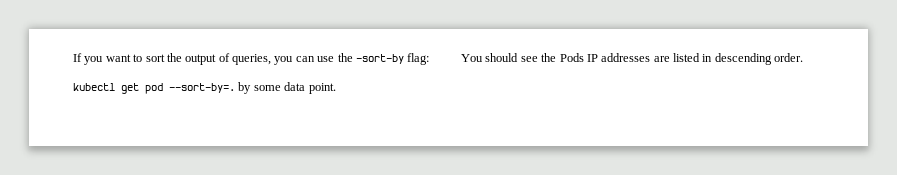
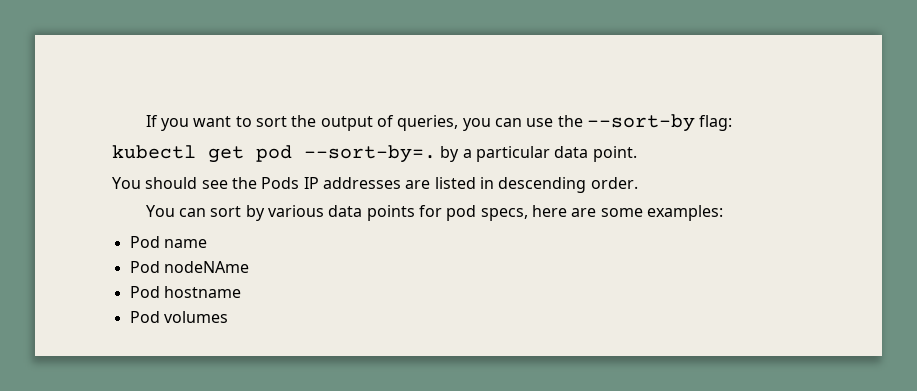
- If you want to sort the output of queries, you can use the -sort-by flag:
+ If you want to sort the output of queries, you can use the --sort-by flag:
- kubectl get pod --sort-by=. by some data point.
+ kubectl get pod --sort-by=. by a particular data point.
+ You can sort by various data points for pod specs, here are some examples:
+ Pod name
+ Pod nodeNAme
+ Pod hostname
+ Pod volumes

